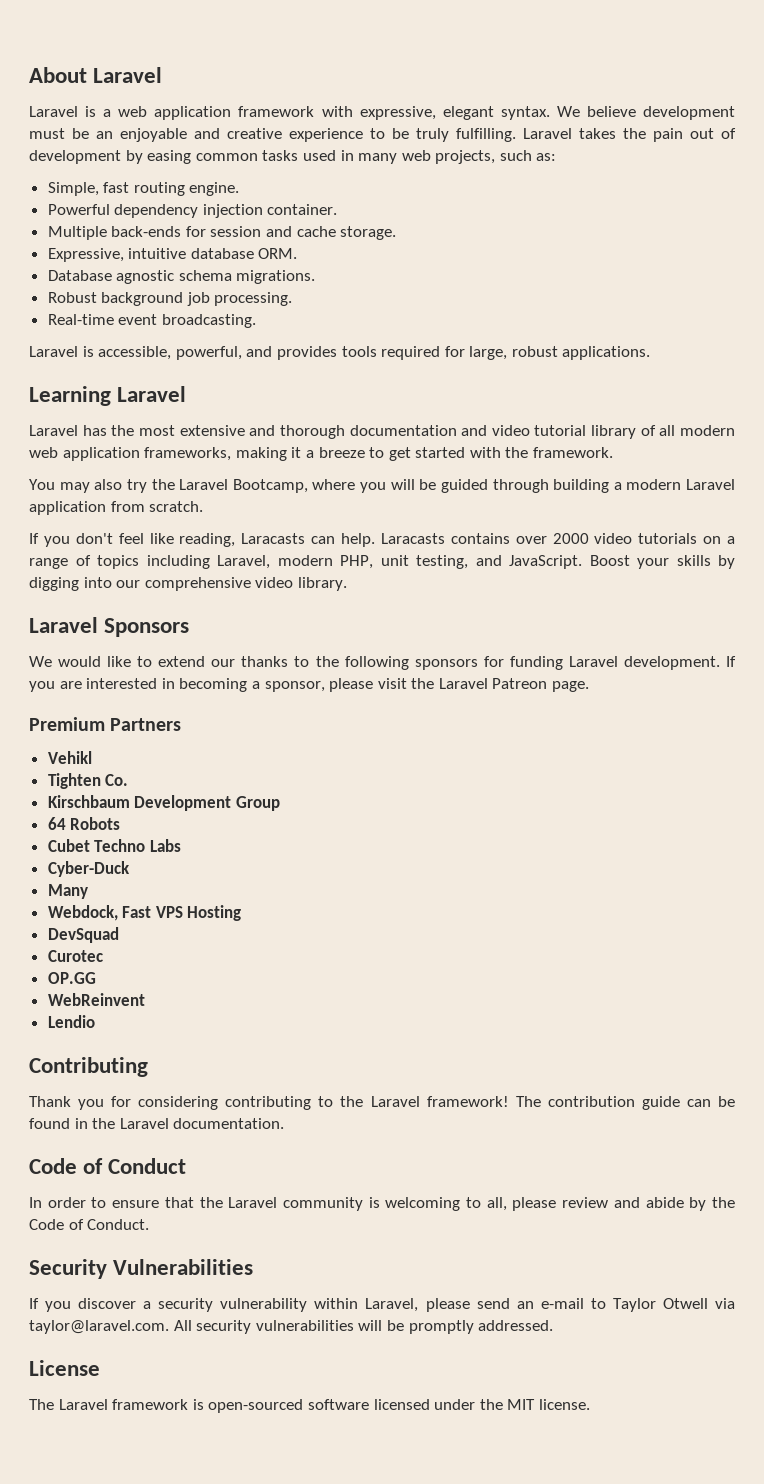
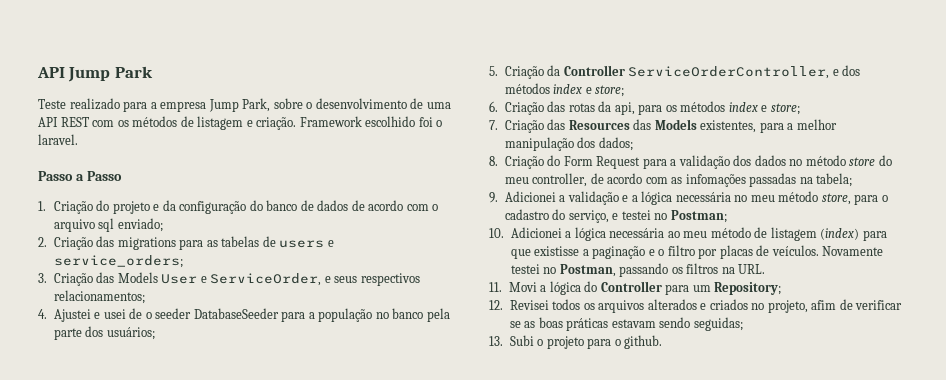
- About Laravel
- Laravel is a web application framework with expressive, elegant syntax. We believe development must be an enjoyable and creative experience to be truly fulfilling. Laravel takes the pain out of development by easing common tasks used in many web projects, such as:
- Simple, fast routing engine.
- Powerful dependency injection container.
- Multiple back-ends for session and cache storage.
- Expressive, intuitive database ORM.
- Database agnostic schema migrations.
- Robust background job processing.
- Real-time event broadcasting.
- Laravel is accessible, powerful, and provides tools required for large, robust applications.
- Learning Laravel
- Laravel has the most extensive and thorough documentation and video tutorial library of all modern web application frameworks, making it a breeze to get started with the framework.
- You may also try the Laravel Bootcamp, where you will be guided through building a modern Laravel application from scratch.
- If you don't feel like reading, Laracasts can help. Laracasts contains over 2000 video tutorials on a range of topics including Laravel, modern PHP, unit testing, and JavaScript. Boost your skills by digging into our comprehensive video library.
- Laravel Sponsors
- We would like to extend our thanks to the following sponsors for funding Laravel development. If you are interested in becoming a sponsor, please visit the Laravel Patreon page.
- Premium Partners
- Vehikl
- Tighten Co.
- Kirschbaum Development Group
- 64 Robots
- Cubet Techno Labs
- Cyber-Duck
- Many
- Webdock, Fast VPS Hosting
- DevSquad
- Curotec
- OP.GG
- WebReinvent
- Lendio
- Contributing
- Thank you for considering contributing to the Laravel framework! The contribution guide can be found in the Laravel documentation.
- Code of Conduct
- In order to ensure that the Laravel community is welcoming to all, please review and abide by the Code of Conduct.
- Security Vulnerabilities
- If you discover a security vulnerability within Laravel, please send an e-mail to Taylor Otwell via taylor@laravel.com. All security vulnerabilities will be promptly addressed.
- License
- The Laravel framework is open-sourced software licensed under the MIT license.
+ API Jump Park
+ Teste realizado para a empresa Jump Park, sobre o desenvolvimento de uma API REST com os métodos de listagem e criação. Framework escolhido foi o laravel.
+ Passo a Passo
+ 1. Criação do projeto e da configuração do banco de dados de acordo com o arquivo sql enviado;
+ 2. Criação das migrations para as tabelas de users e service_orders;
+ 3. Criação das Models User e ServiceOrder, e seus respectivos relacionamentos;
+ 4. Ajustei e usei de o seeder DatabaseSeeder para a população no banco pela parte dos usuários;
+ 5. Criação da Controller ServiceOrderController, e dos métodos index e store;
+ 6. Criação das rotas da api, para os métodos index e store;
+ 7. Criação das Resources das Models existentes, para a melhor manipulação dos dados;
+ 8. Criação do Form Request para a validação dos dados no método store do meu controller, de acordo com as infomações passadas na tabela;
+ 9. Adicionei a validação e a lógica necessária no meu método store, para o cadastro do serviço, e testei no Postman;
+ 10. Adicionei a lógica necessária ao meu método de listagem (index) para que existisse a paginação e o filtro por placas de veículos. Novamente testei no Postman, passando os filtros na URL.
+ 11. Movi a lógica do Controller para um Repository;
+ 12. Revisei todos os arquivos alterados e criados no projeto, afim de verificar se as boas práticas estavam sendo seguidas;
+ 13. Subi o projeto para o github.

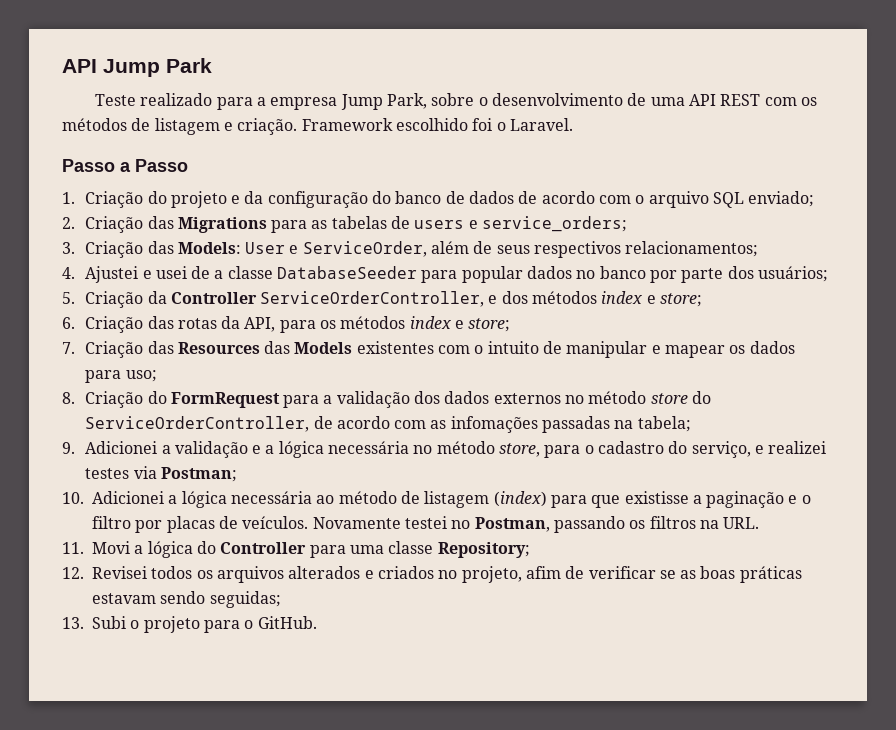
- Framework escolhido foi o laravel.
+ Framework escolhido foi o Laravel.
- 1. Criação do projeto e da configuração do banco de dados de acordo com o arquivo sql enviado;
+ 1. Criação do projeto e da configuração do banco de dados de acordo com o arquivo SQL enviado;
- 2. Criação das migrations para as tabelas de users e service_orders;
+ 2. Criação das Migrations para as tabelas de users e service_orders;
- 3. Criação das Models User e ServiceOrder, e seus respectivos relacionamentos;
+ 3. Criação das Models: User e ServiceOrder, além de seus respectivos relacionamentos;
- 4. Ajustei e usei de o seeder DatabaseSeeder para a população no banco pela parte dos usuários;
+ 4. Ajustei e usei de a classe DatabaseSeeder para popular dados no banco por parte dos usuários;
- 6. Criação das rotas da api, para os métodos index e store;
+ 6. Criação das rotas da API, para os métodos index e store;
- 7. Criação das Resources das Models existentes, para a melhor manipulação dos dados;
+ 7. Criação das Resources das Models existentes com o intuito de manipular e mapear os dados para uso;
- 8. Criação do Form Request para a validação dos dados no método store do meu controller, de acordo com as infomações passadas na tabela;
+ 8. Criação do FormRequest para a validação dos dados externos no método store do ServiceOrderController, de acordo com as infomações passadas na tabela;
- 9. Adicionei a validação e a lógica necessária no meu método store, para o cadastro do serviço, e testei no Postman;
+ 9. Adicionei a validação e a lógica necessária no método store, para o cadastro do serviço, e realizei testes via Postman;
- 10. Adicionei a lógica necessária ao meu método de listagem (index) para que existisse a paginação e o filtro por placas de veículos.
+ 10. Adicionei a lógica necessária ao método de listagem (index) para que existisse a paginação e o filtro por placas de veículos.
- 11. Movi a lógica do Controller para um Repository;
+ 11. Movi a lógica do Controller para uma classe Repository;
- 13. Subi o projeto para o github.
+ 13. Subi o projeto para o GitHub.

